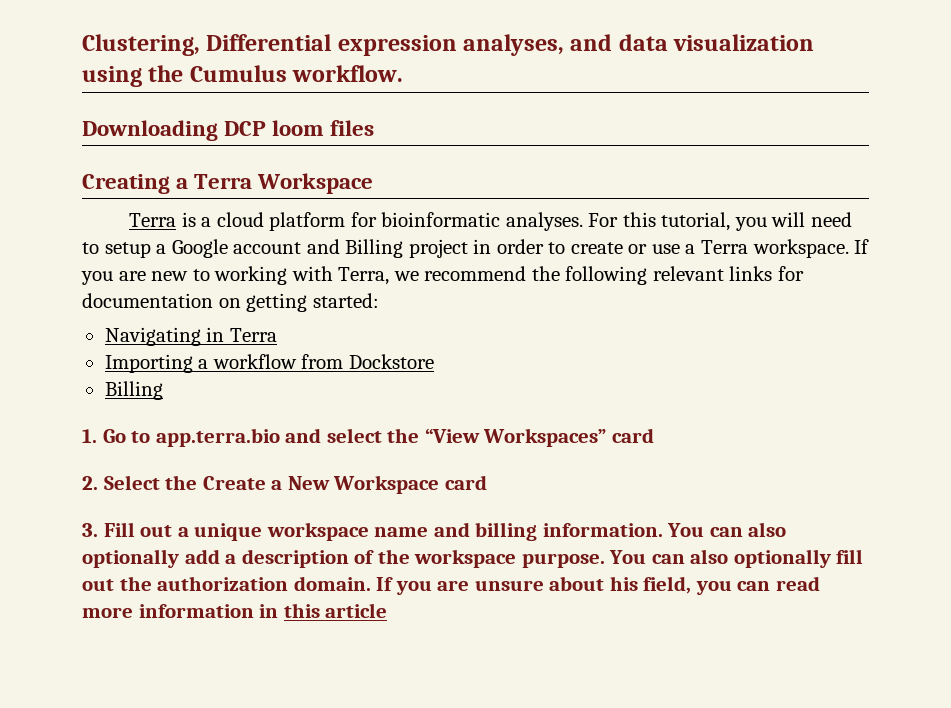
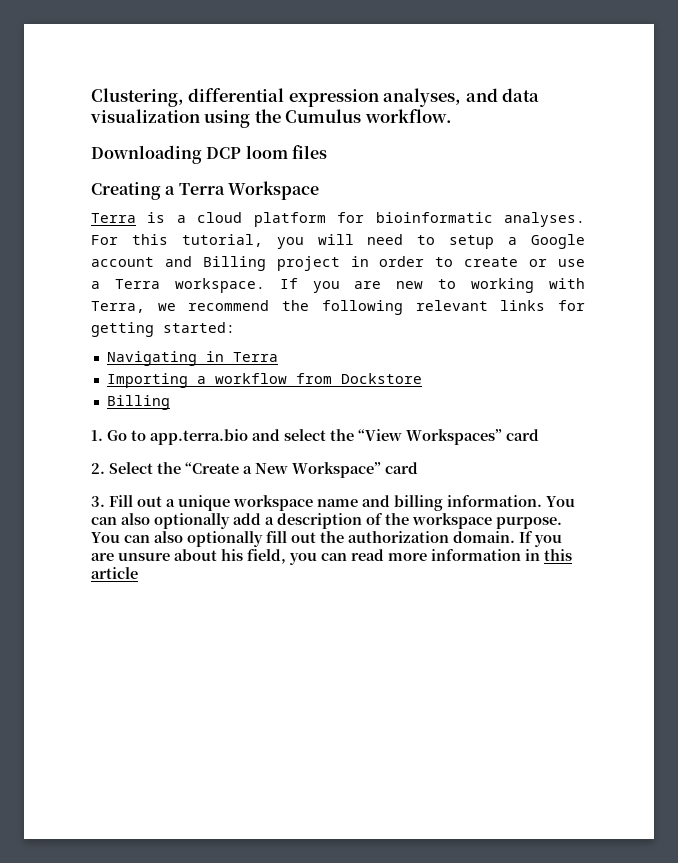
- Clustering, Differential expression analyses, and data visualization using the Cumulus workflow.
+ Clustering, differential expression analyses, and data visualization using the Cumulus workflow.
- If you are new to working with Terra, we recommend the following relevant links for documentation on getting started:
+ If you are new to working with Terra, we recommend the following relevant links for getting started:
- 2. Select the Create a New Workspace card
+ 2. Select the “Create a New Workspace” card

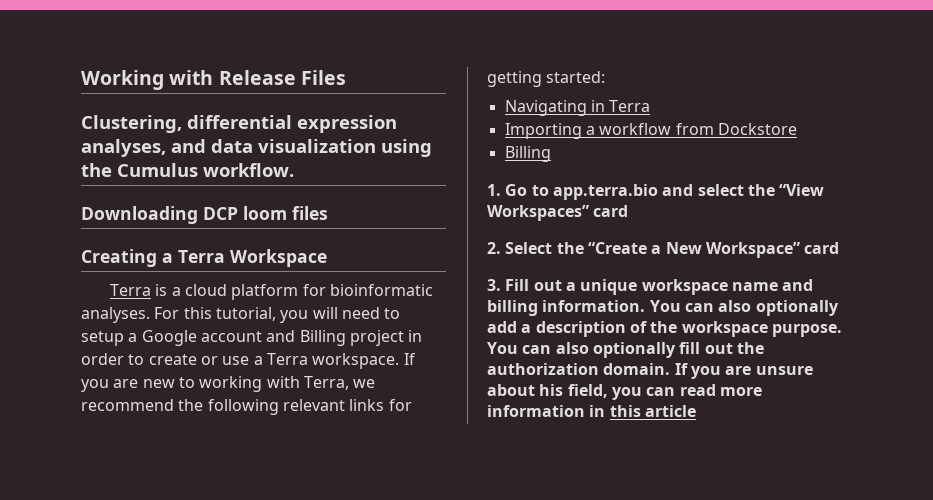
+ Working with Release Files

